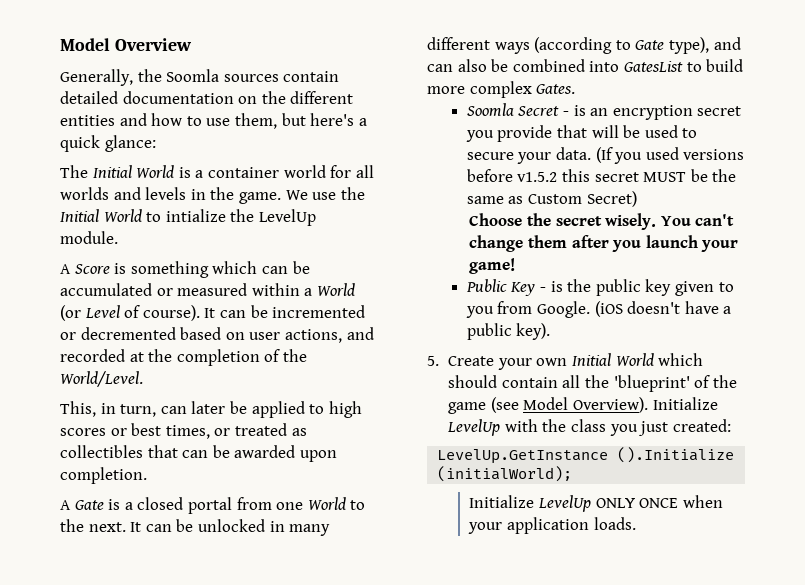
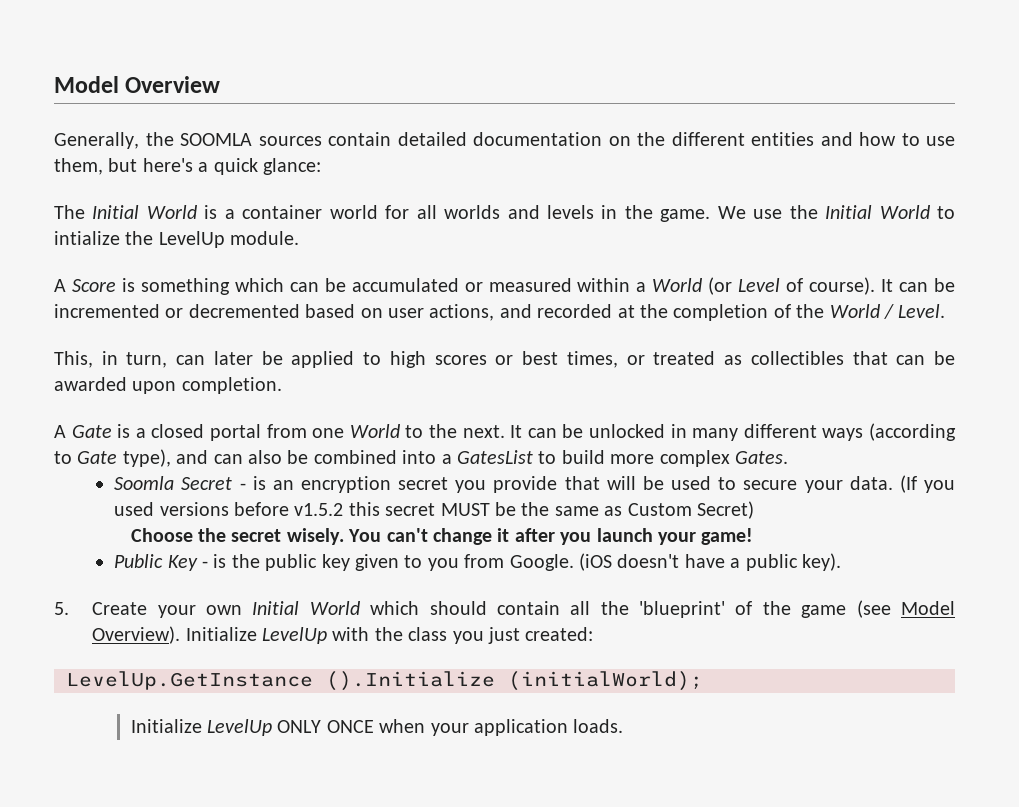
- Generally, the Soomla sources contain detailed documentation on the different entities and how to use them, but here's a quick glance:
+ Generally, the SOOMLA sources contain detailed documentation on the different entities and how to use them, but here's a quick glance:
- It can be incremented or decremented based on user actions, and recorded at the completion of the World/Level.
+ It can be incremented or decremented based on user actions, and recorded at the completion of the World / Level.
- It can be unlocked in many different ways (according to Gate type), and can also be combined into GatesList to build more complex Gates.
+ It can be unlocked in many different ways (according to Gate type), and can also be combined into a GatesList to build more complex Gates.
- You can't change them after you launch your game!
+ You can't change it after you launch your game!

